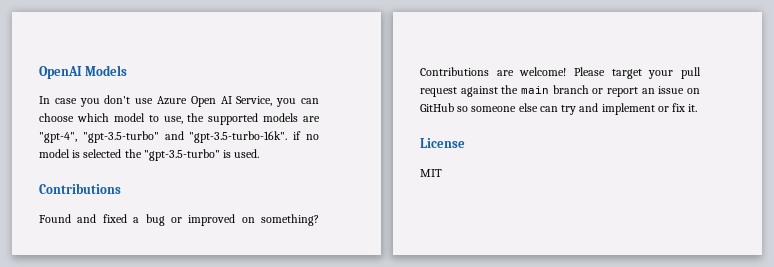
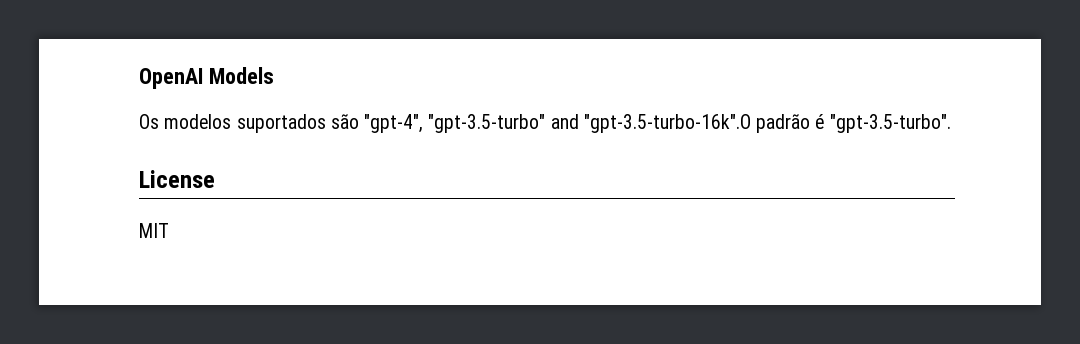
- In case you don't use Azure Open AI Service, you can choose which model to use, the supported models are "gpt-4", "gpt-3.5-turbo" and "gpt-3.5-turbo-16k". if no model is selected the "gpt-3.5-turbo" is used.
- Contributions
- Found and fixed a bug or improved on something? Contributions are welcome! Please target your pull request against the main branch or report an issue on GitHub so someone else can try and implement or fix it.
+ Os modelos suportados são "gpt-4", "gpt-3.5-turbo" and "gpt-3.5-turbo-16k".O padrão é "gpt-3.5-turbo".

